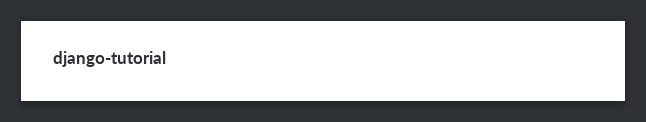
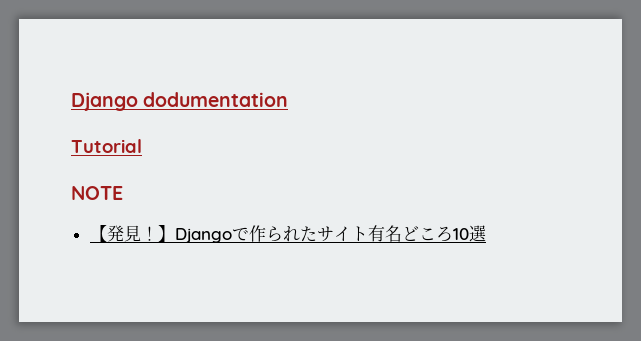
- django-tutorial
+ Django dodumentation
+ Tutorial
+ NOTE
+ 【発見！】Djangoで作られたサイト有名どころ10選

